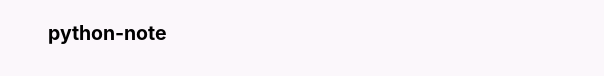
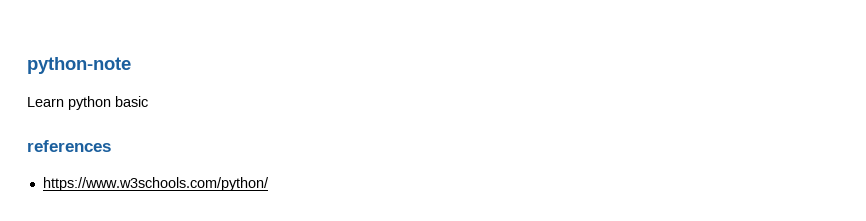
+ Learn python basic
+ references
+ https://www.w3schools.com/python/

